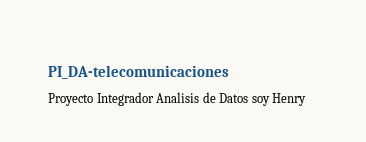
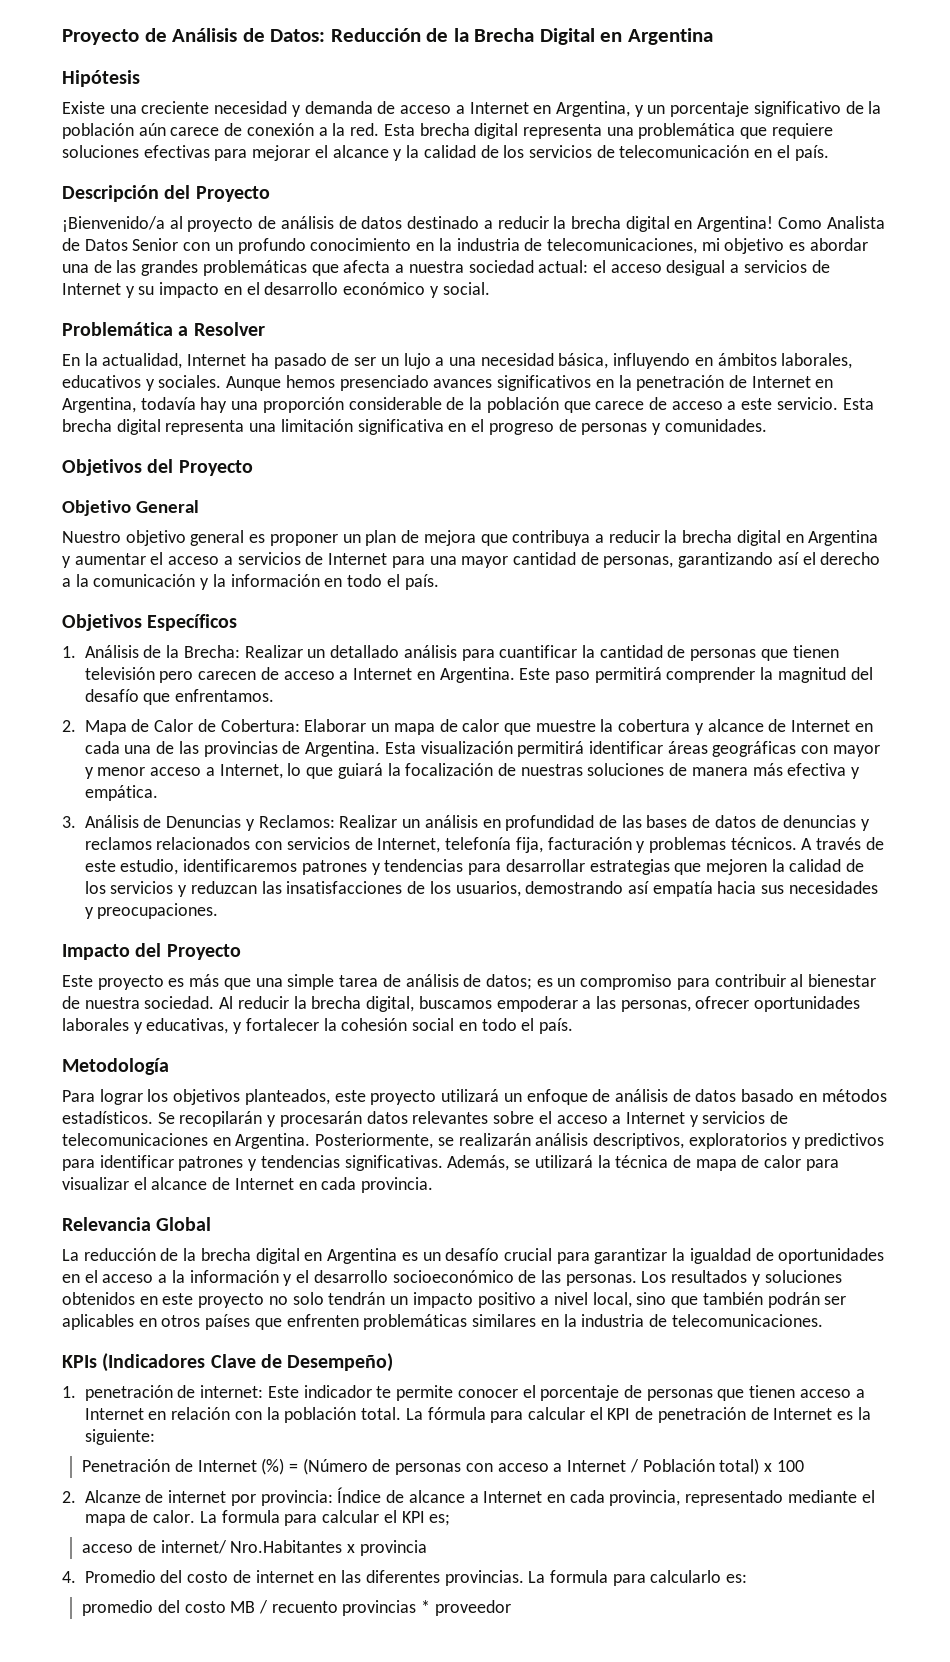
- PI_DA-telecomunicaciones
- Proyecto Integrador Analisis de Datos soy Henry
+ Proyecto de Análisis de Datos: Reducción de la Brecha Digital en Argentina
+ Hipótesis
+ Existe una creciente necesidad y demanda de acceso a Internet en Argentina, y un porcentaje significativo de la población aún carece de conexión a la red. Esta brecha digital representa una problemática que requiere soluciones efectivas para mejorar el alcance y la calidad de los servicios de telecomunicación en el país.
+ Descripción del Proyecto
+ ¡Bienvenido/a al proyecto de análisis de datos destinado a reducir la brecha digital en Argentina! Como Analista de Datos Senior con un profundo conocimiento en la industria de telecomunicaciones, mi objetivo es abordar una de las grandes problemáticas que afecta a nuestra sociedad actual: el acceso desigual a servicios de Internet y su impacto en el desarrollo económico y social.
+ Problemática a Resolver
+ En la actualidad, Internet ha pasado de ser un lujo a una necesidad básica, influyendo en ámbitos laborales, educativos y sociales. Aunque hemos presenciado avances significativos en la penetración de Internet en Argentina, todavía hay una proporción considerable de la población que carece de acceso a este servicio. Esta brecha digital representa una limitación significativa en el progreso de personas y comunidades.
+ Objetivos del Proyecto
+ Objetivo General
+ Nuestro objetivo general es proponer un plan de mejora que contribuya a reducir la brecha digital en Argentina y aumentar el acceso a servicios de Internet para una mayor cantidad de personas, garantizando así el derecho a la comunicación y la información en todo el país.
+ Objetivos Específicos
+ 1. Análisis de la Brecha: Realizar un detallado análisis para cuantificar la cantidad de personas que tienen televisión pero carecen de acceso a Internet en Argentina. Este paso permitirá comprender la magnitud del desafío que enfrentamos.
+ 2. Mapa de Calor de Cobertura: Elaborar un mapa de calor que muestre la cobertura y alcance de Internet en cada una de las provincias de Argentina. Esta visualización permitirá identificar áreas geográficas con mayor y menor acceso a Internet, lo que guiará la focalización de nuestras soluciones de manera más efectiva y empática.
+ 3. Análisis de Denuncias y Reclamos: Realizar un análisis en profundidad de las bases de datos de denuncias y reclamos relacionados con servicios de Internet, telefonía fija, facturación y problemas técnicos. A través de este estudio, identificaremos patrones y tendencias para desarrollar estrategias que mejoren la calidad de los servicios y reduzcan las insatisfacciones de los usuarios, demostrando así empatía hacia sus necesidades y preocupaciones.
+ Impacto del Proyecto
+ Este proyecto es más que una simple tarea de análisis de datos; es un compromiso para contribuir al bienestar de nuestra sociedad. Al reducir la brecha digital, buscamos empoderar a las personas, ofrecer oportunidades laborales y educativas, y fortalecer la cohesión social en todo el país.
+ Metodología
+ Para lograr los objetivos planteados, este proyecto utilizará un enfoque de análisis de datos basado en métodos estadísticos. Se recopilarán y procesarán datos relevantes sobre el acceso a Internet y servicios de telecomunicaciones en Argentina. Posteriormente, se realizarán análisis descriptivos, exploratorios y predictivos para identificar patrones y tendencias significativas. Además, se utilizará la técnica de mapa de calor para visualizar el alcance de Internet en cada provincia.
+ Relevancia Global
+ La reducción de la brecha digital en Argentina es un desafío crucial para garantizar la igualdad de oportunidades en el acceso a la información y el desarrollo socioeconómico de las personas. Los resultados y soluciones obtenidos en este proyecto no solo tendrán un impacto positivo a nivel local, sino que también podrán ser aplicables en otros países que enfrenten problemáticas similares en la industria de telecomunicaciones.
+ KPIs (Indicadores Clave de Desempeño)
+ 1. penetración de internet: Este indicador te permite conocer el porcentaje de personas que tienen acceso a Internet en relación con la población total. La fórmula para calcular el KPI de penetración de Internet es la siguiente:
+ Penetración de Internet (%) = (Número de personas con acceso a Internet / Población total) x 100
+ 2. Alcanze de internet por provincia: Índice de alcance a Internet en cada provincia, representado mediante el mapa de calor. La formula para calcular el KPI es;
+ acceso de internet/ Nro.Habitantes x provincia
+ 4. Promedio del costo de internet en las diferentes provincias. La formula para calcularlo es:
+ promedio del costo MB / recuento provincias * proveedor

